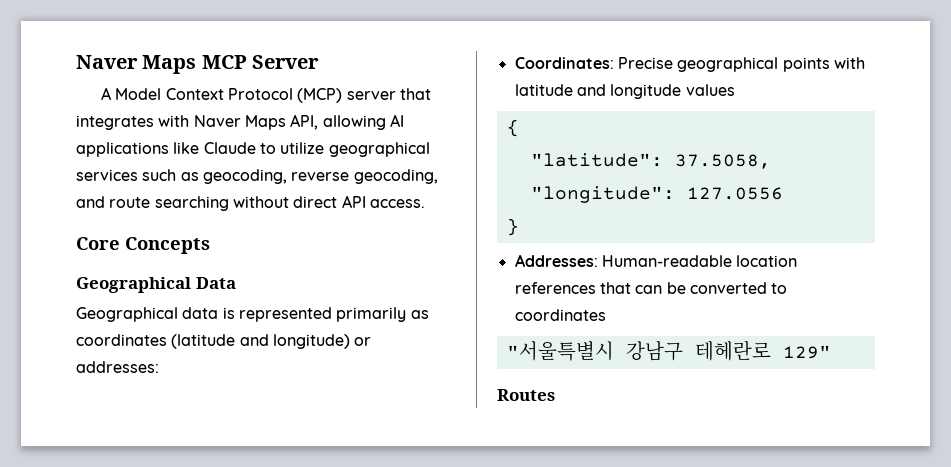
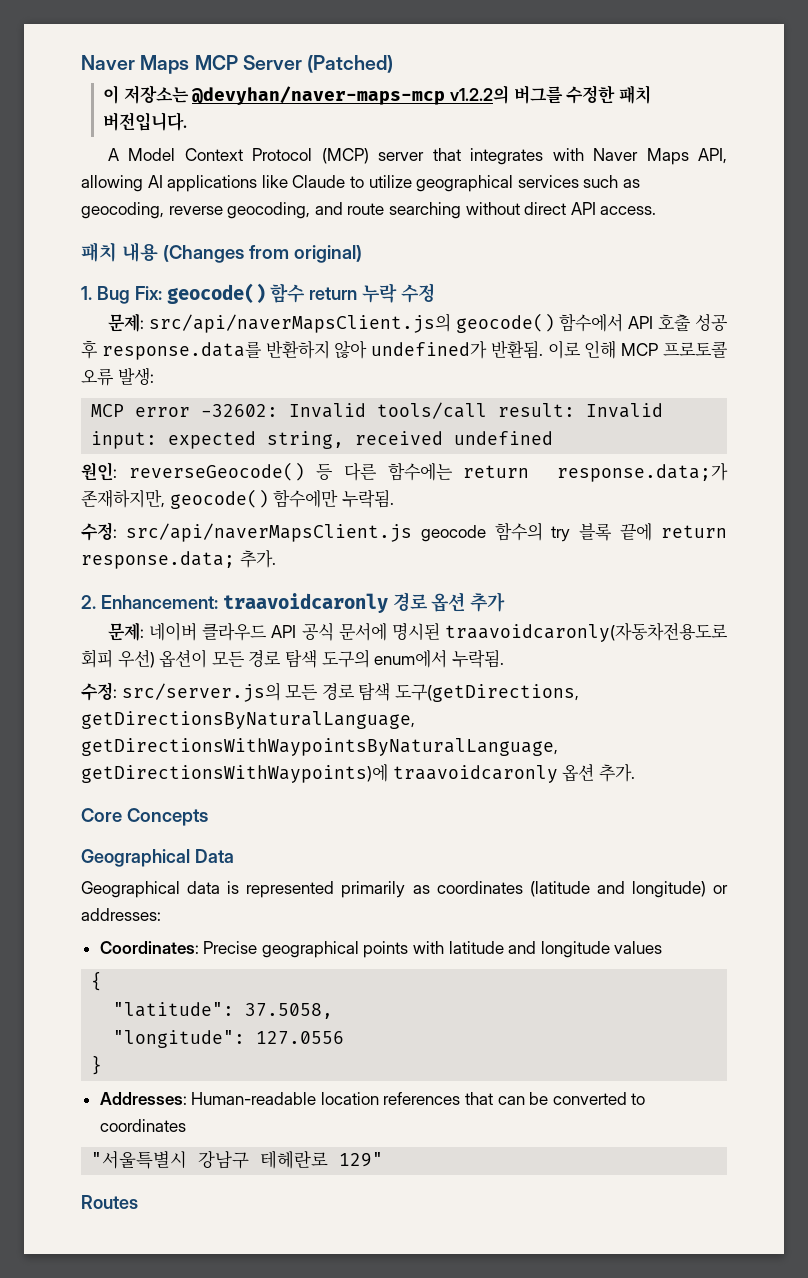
- Naver Maps MCP Server
+ Naver Maps MCP Server (Patched)
+ 이 저장소는 @devyhan/naver-maps-mcp v1.2.2의 버그를 수정한 패치 버전입니다.
+ 패치 내용 (Changes from original)
+ 1. Bug Fix: geocode() 함수 return 누락 수정
+ 문제: src/api/naverMapsClient.js의 geocode() 함수에서 API 호출 성공 후 response.data를 반환하지 않아 undefined가 반환됨. 이로 인해 MCP 프로토콜 오류 발생:
+ MCP error -32602: Invalid tools/call result: Invalid input: expected string, received undefined
+ 원인: reverseGeocode() 등 다른 함수에는 return response.data;가 존재하지만, geocode() 함수에만 누락됨.
+ 수정: src/api/naverMapsClient.js geocode 함수의 try 블록 끝에 return response.data; 추가.
+ 2. Enhancement: traavoidcaronly 경로 옵션 추가
+ 문제: 네이버 클라우드 API 공식 문서에 명시된 traavoidcaronly(자동차전용도로 회피 우선) 옵션이 모든 경로 탐색 도구의 enum에서 누락됨.
+ 수정: src/server.js의 모든 경로 탐색 도구(getDirections, getDirectionsByNaturalLanguage, getDirectionsWithWaypointsByNaturalLanguage, getDirectionsWithWaypoints)에 traavoidcaronly 옵션 추가.

